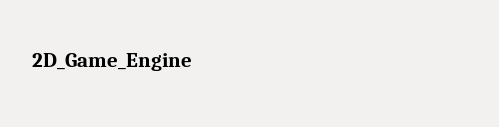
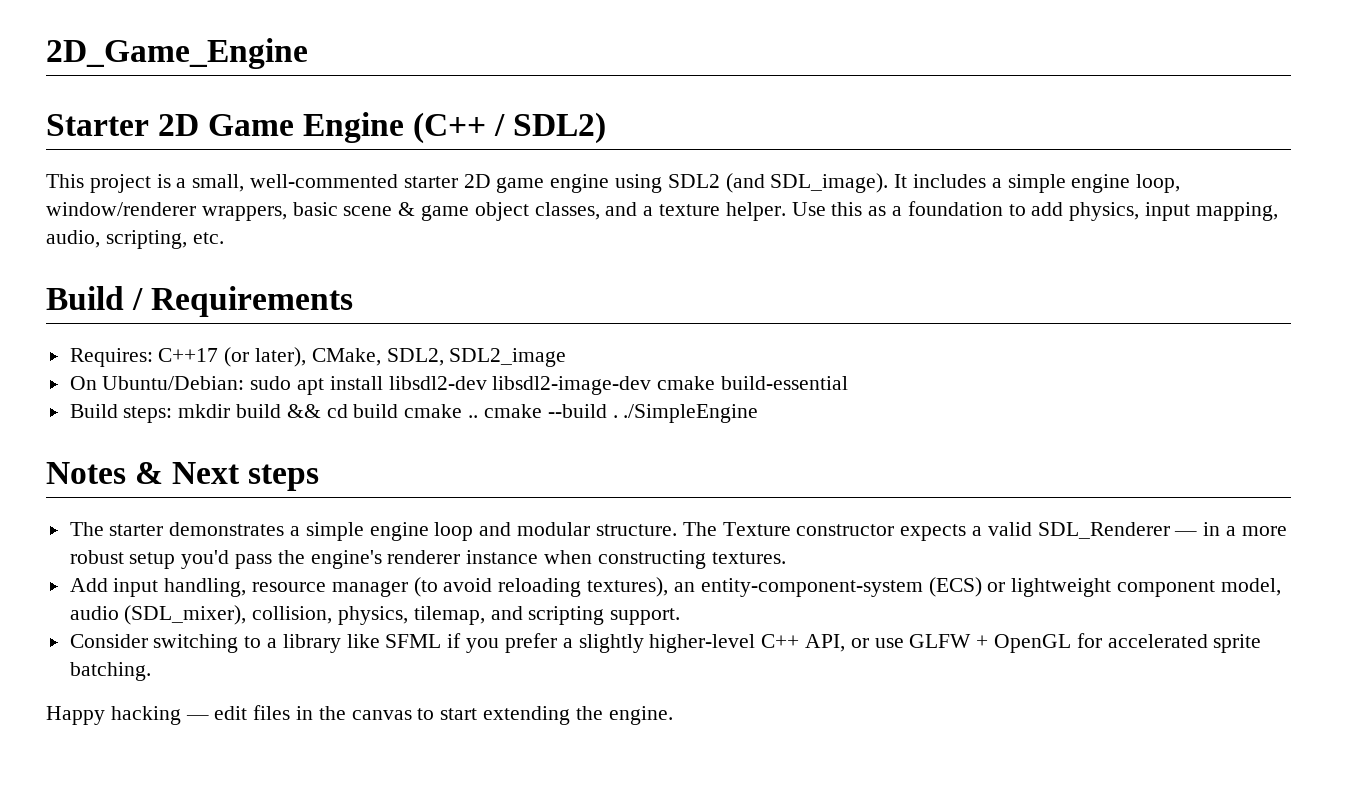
+ Starter 2D Game Engine (C++ / SDL2)
+ This project is a small, well-commented starter 2D game engine using SDL2 (and SDL_image). It includes a simple engine loop, window/renderer wrappers, basic scene & game object classes, and a texture helper. Use this as a foundation to add physics, input mapping, audio, scripting, etc.
+ Build / Requirements
+ Requires: C++17 (or later), CMake, SDL2, SDL2_image
+ On Ubuntu/Debian: sudo apt install libsdl2-dev libsdl2-image-dev cmake build-essential
+ Build steps: mkdir build && cd build cmake .. cmake --build . ./SimpleEngine
+ Notes & Next steps
+ The starter demonstrates a simple engine loop and modular structure. The Texture constructor expects a valid SDL_Renderer — in a more robust setup you'd pass the engine's renderer instance when constructing textures.
+ Add input handling, resource manager (to avoid reloading textures), an entity-component-system (ECS) or lightweight component model, audio (SDL_mixer), collision, physics, tilemap, and scripting support.
+ Consider switching to a library like SFML if you prefer a slightly higher-level C++ API, or use GLFW + OpenGL for accelerated sprite batching.
+ Happy hacking — edit files in the canvas to start extending the engine.

